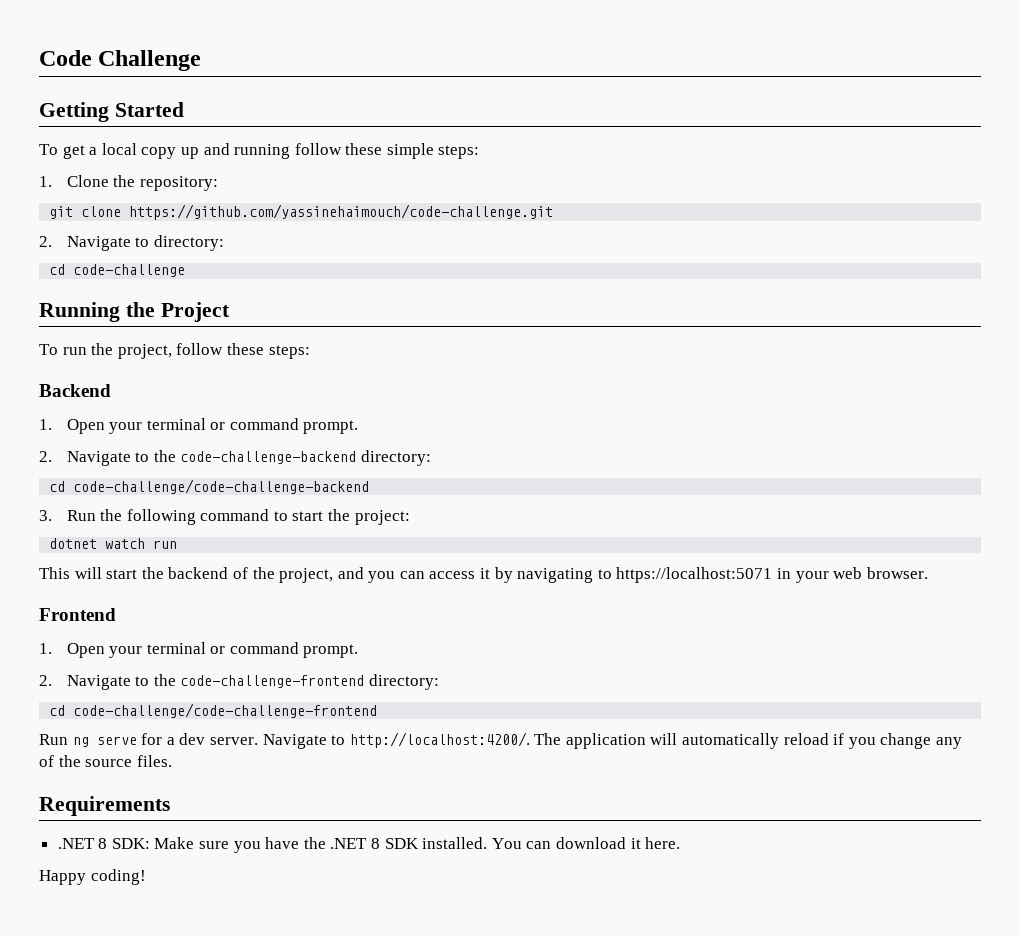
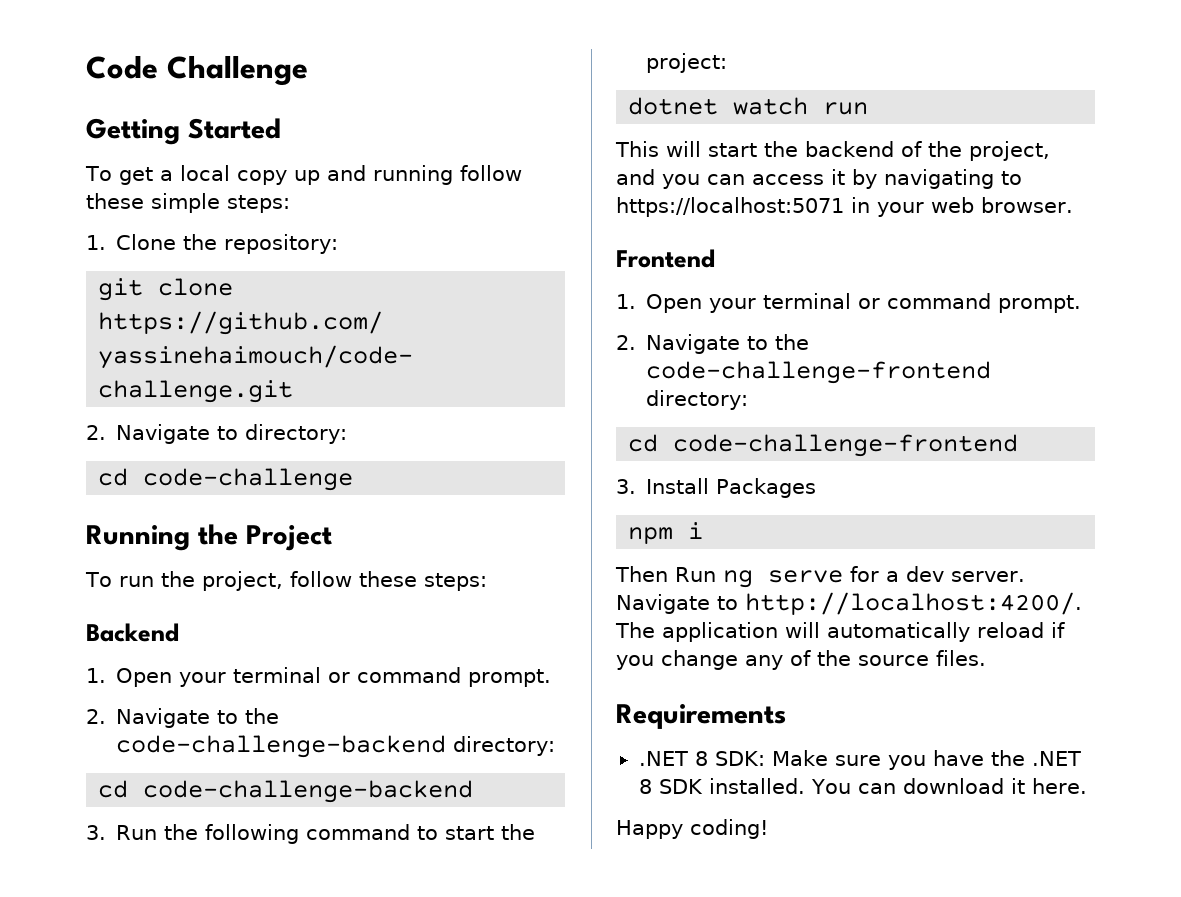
- cd code-challenge/code-challenge-backend
+ cd code-challenge-backend
- cd code-challenge/code-challenge-frontend
- Run ng serve for a dev server.
+ cd code-challenge-frontend
+ 3. Install Packages
+ npm i
+ Then Run ng serve for a dev server.

